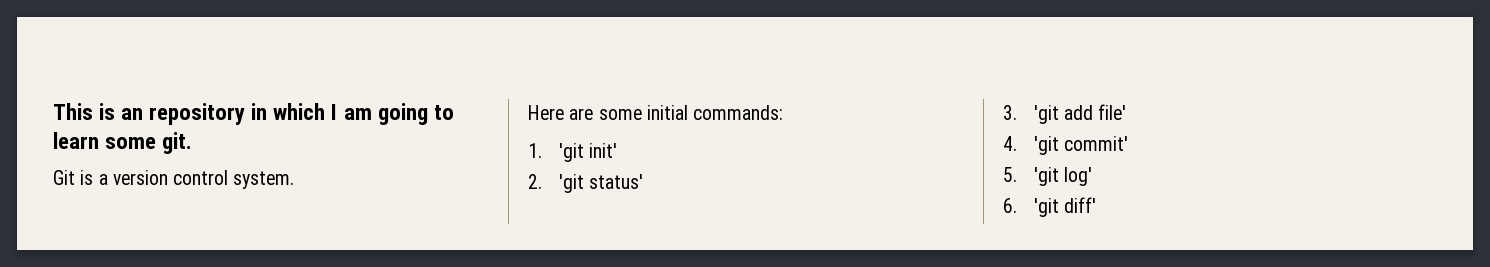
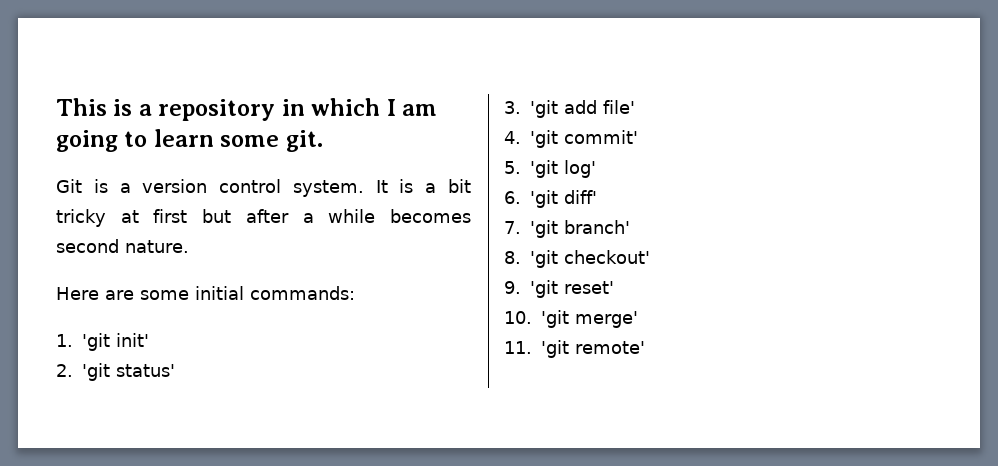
- This is an repository in which I am going to learn some git.
+ This is a repository in which I am going to learn some git.
+ It is a bit tricky at first but after a while becomes second nature.
+ 7. 'git branch'
+ 8. 'git checkout'
+ 9. 'git reset'
+ 10. 'git merge'
+ 11. 'git remote'

